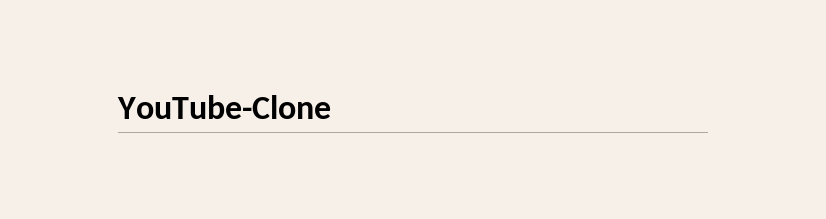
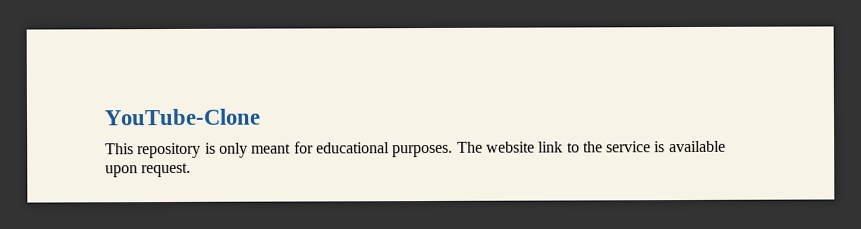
+ This repository is only meant for educational purposes. The website link to the service is available upon request.

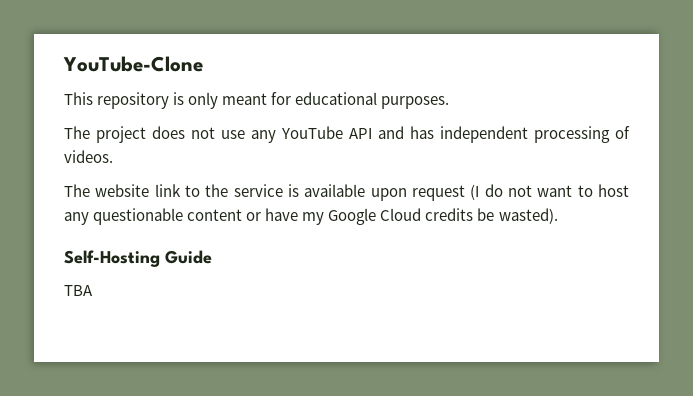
- This repository is only meant for educational purposes. The website link to the service is available upon request.
+ This repository is only meant for educational purposes.
+ The project does not use any YouTube API and has independent processing of videos.
+ The website link to the service is available upon request (I do not want to host any questionable content or have my Google Cloud credits be wasted).
+ Self-Hosting Guide
+ TBA

